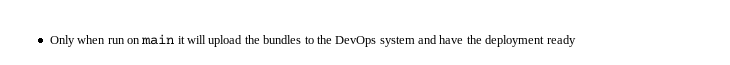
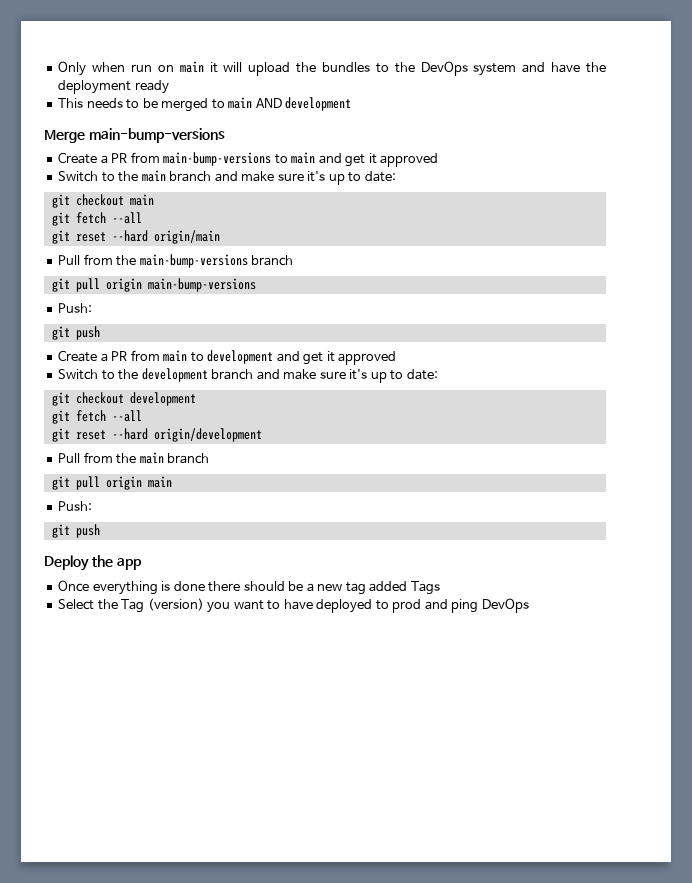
+ This needs to be merged to main AND development
+ Merge main-bump-versions
+ Create a PR from main-bump-versions to main and get it approved
+ Switch to the main branch and make sure it's up to date:
+ git checkout main
+ git fetch --all
+ git reset --hard origin/main
+ Pull from the main-bump-versions branch
+ git pull origin main-bump-versions
+ Push:
+ git push
+ Create a PR from main to development and get it approved
+ Switch to the development branch and make sure it's up to date:
+ git checkout development
+ git fetch --all
+ git reset --hard origin/development
+ Pull from the main branch
+ git pull origin main
+ Push:
+ git push
+ Deploy the app
+ Once everything is done there should be a new tag added Tags
+ Select the Tag (version) you want to have deployed to prod and ping DevOps

